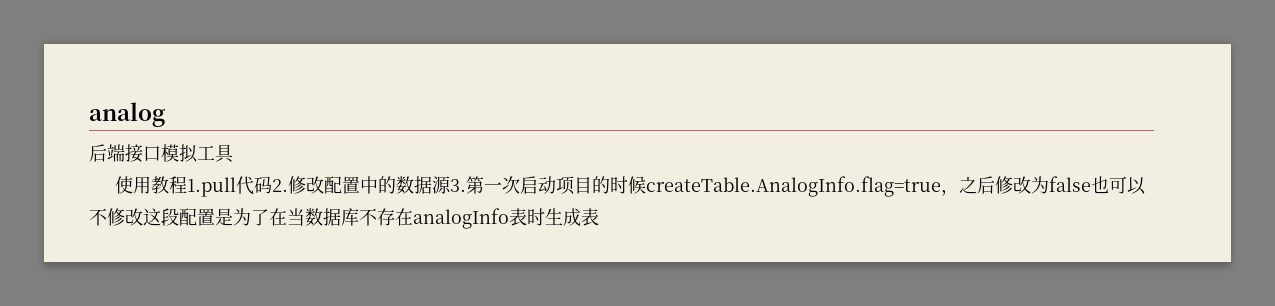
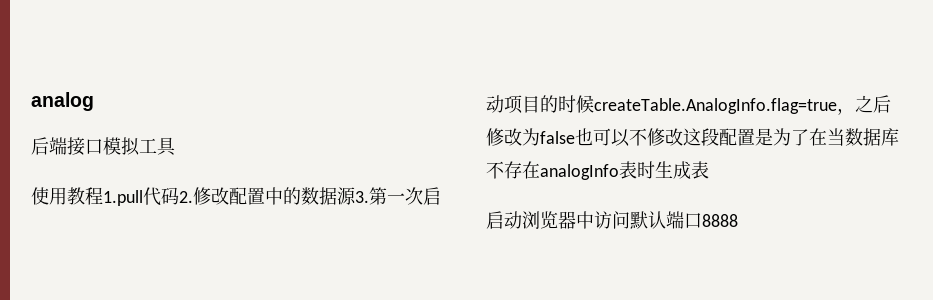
+ 启动浏览器中访问默认端口8888

